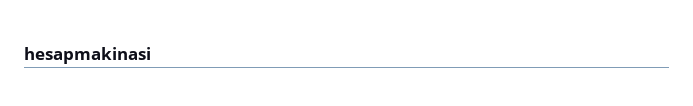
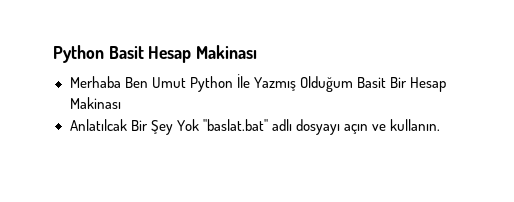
- hesapmakinasi
+ Python Basit Hesap Makinası
+ Merhaba Ben Umut Python İle Yazmış Olduğum Basit Bir Hesap Makinası
+ Anlatılcak Bir Şey Yok "baslat.bat" adlı dosyayı açın ve kullanın.

